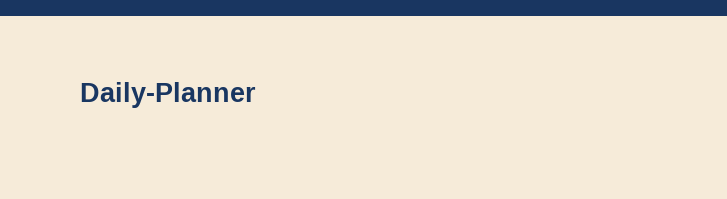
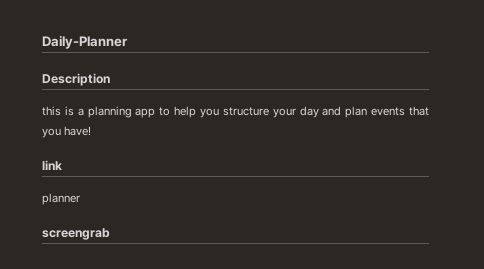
+ Description
+ this is a planning app to help you structure your day and plan events that you have!
+ link
+ planner
+ screengrab

